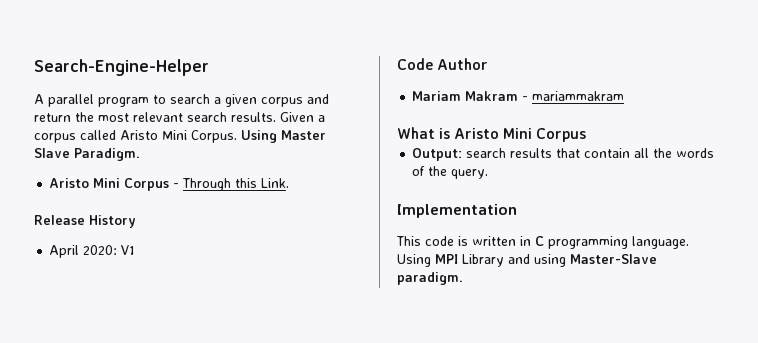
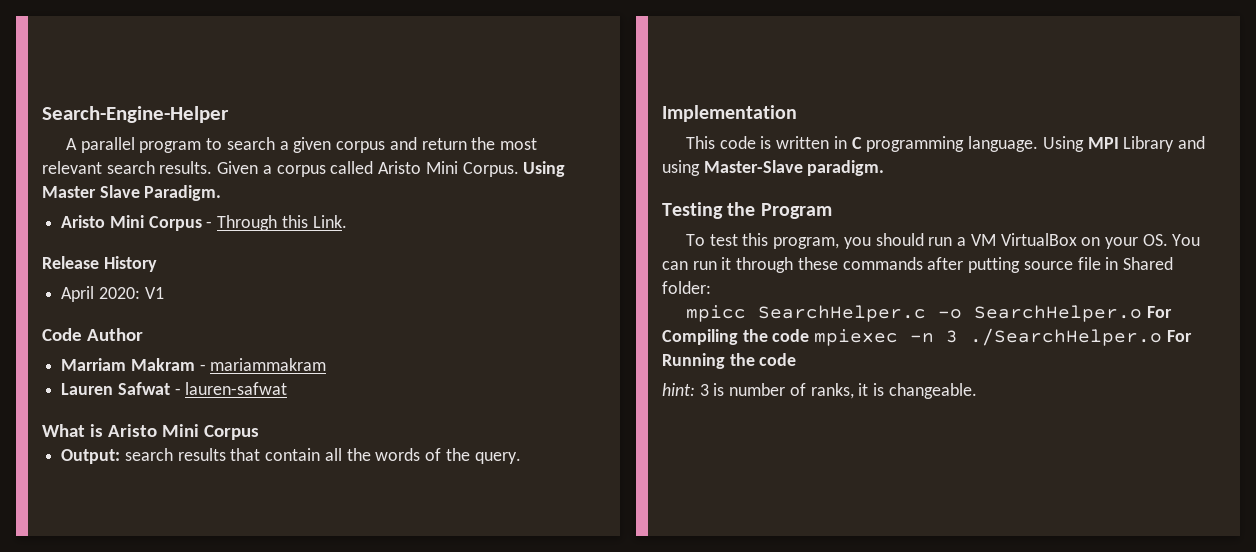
- Mariam Makram - mariammakram
+ Marriam Makram - mariammakram
+ Lauren Safwat - lauren-safwat
+ Testing the Program
+ To test this program, you should run a VM VirtualBox on your OS. You can run it through these commands after putting source file in Shared folder:
+ mpicc SearchHelper.c -o SearchHelper.o For Compiling the code mpiexec -n 3 ./SearchHelper.o For Running the code
+ hint: 3 is number of ranks, it is changeable.

